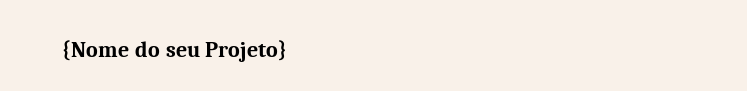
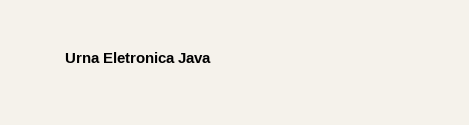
- {Nome do seu Projeto}
+ Urna Eletronica Java

